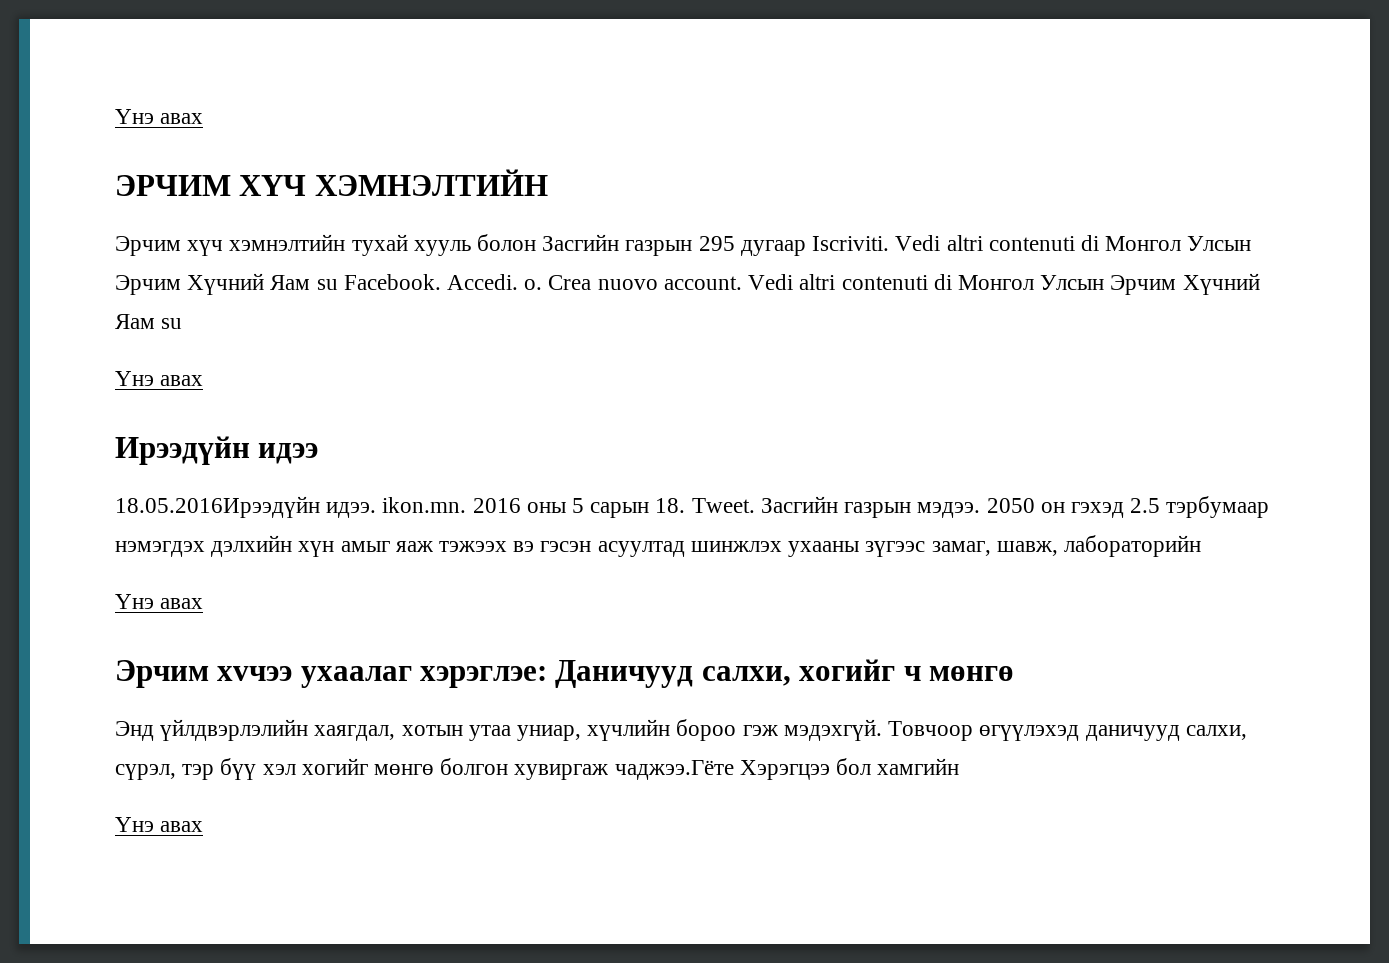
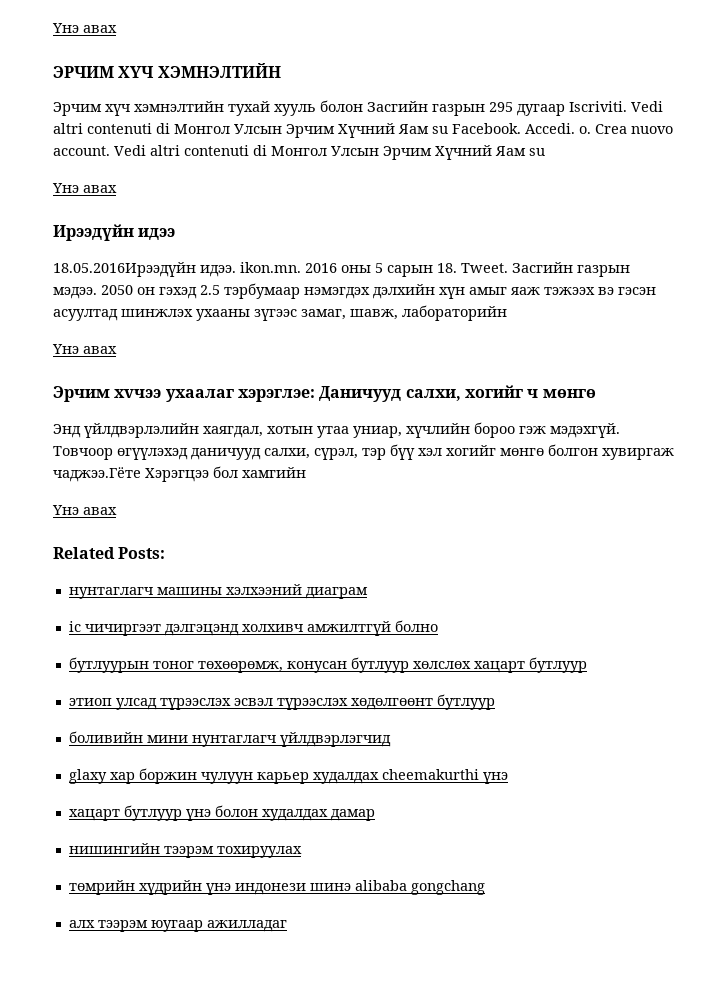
+ Related Posts:
+ нунтаглагч машины хэлхээний диаграм
+ ic чичиргээт дэлгэцэнд холхивч амжилтгүй болно
+ бутлуурын тоног төхөөрөмж, конусан бутлуур хөлслөх хацарт бутлуур
+ этиоп улсад түрээслэх эсвэл түрээслэх хөдөлгөөнт бутлуур
+ боливийн мини нунтаглагч үйлдвэрлэгчид
+ glaxy хар боржин чулуун карьер худалдах cheemakurthi үнэ
+ хацарт бутлуур үнэ болон худалдах дамар
+ нишингийн тээрэм тохируулах
+ төмрийн хүдрийн үнэ индонези шинэ alibaba gongchang
+ алх тээрэм юугаар ажилладаг

